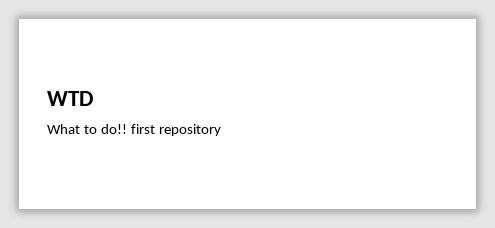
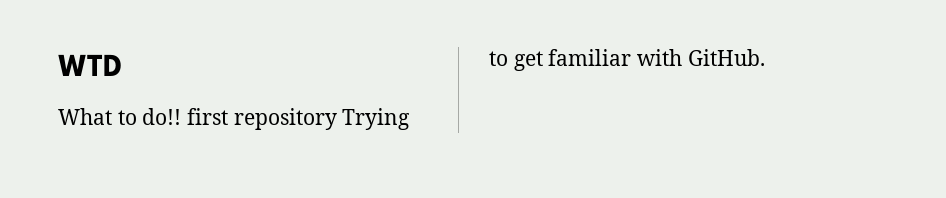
- What to do!! first repository
+ What to do!! first repository Trying to get familiar with GitHub.

